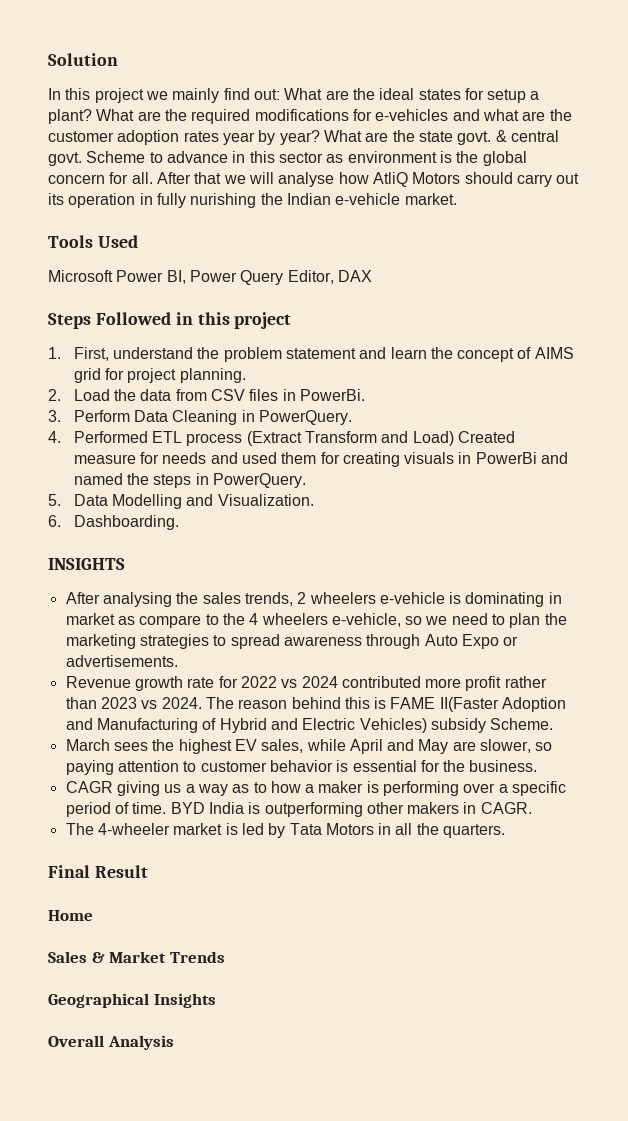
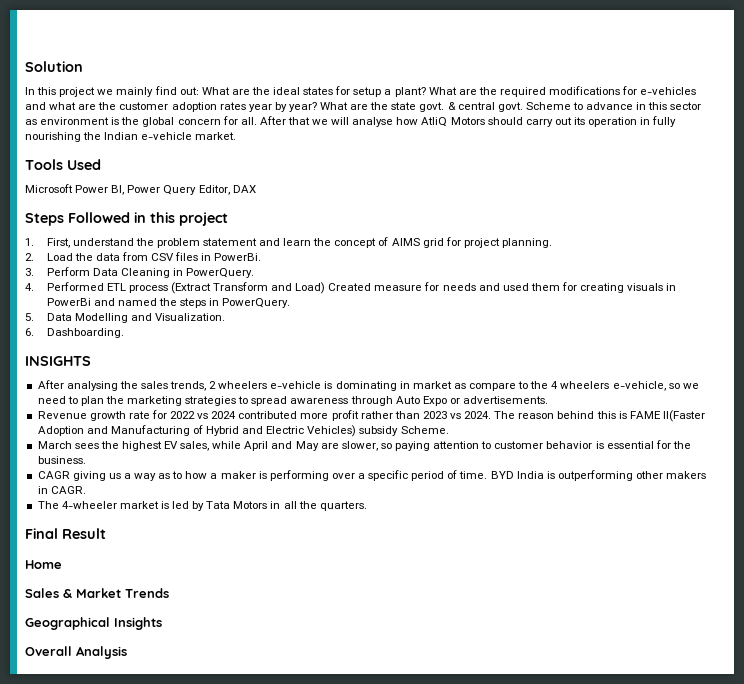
- After that we will analyse how AtliQ Motors should carry out its operation in fully nurishing the Indian e-vehicle market.
+ After that we will analyse how AtliQ Motors should carry out its operation in fully nourishing the Indian e-vehicle market.

